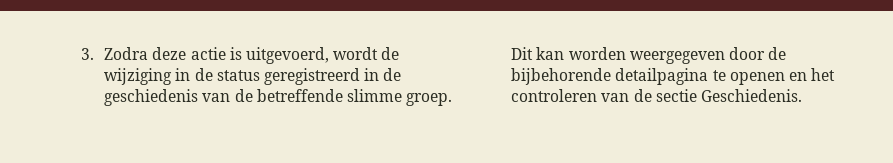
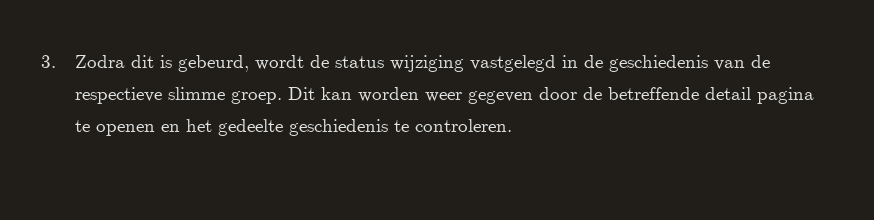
- 3. Zodra deze actie is uitgevoerd, wordt de wijziging in de status geregistreerd in de geschiedenis van de betreffende slimme groep.
+ 3. Zodra dit is gebeurd, wordt de status wijziging vastgelegd in de geschiedenis van de respectieve slimme groep.
- Dit kan worden weergegeven door de bijbehorende detailpagina te openen en het controleren van de sectie Geschiedenis.
+ Dit kan worden weer gegeven door de betreffende detail pagina te openen en het gedeelte geschiedenis te controleren.

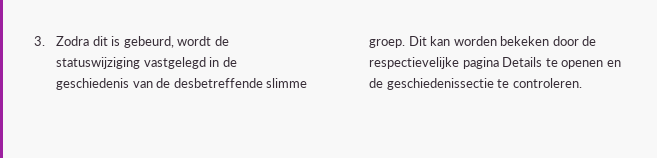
- 3. Zodra dit is gebeurd, wordt de status wijziging vastgelegd in de geschiedenis van de respectieve slimme groep.
+ 3. Zodra dit is gebeurd, wordt de statuswijziging vastgelegd in de geschiedenis van de desbetreffende slimme groep.
- Dit kan worden weer gegeven door de betreffende detail pagina te openen en het gedeelte geschiedenis te controleren.
+ Dit kan worden bekeken door de respectievelijke pagina Details te openen en de geschiedenissectie te controleren.

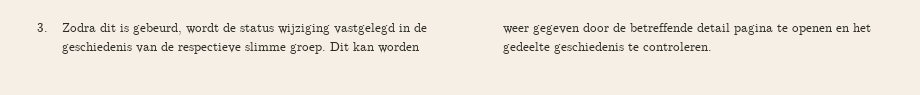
- 3. Zodra dit is gebeurd, wordt de statuswijziging vastgelegd in de geschiedenis van de desbetreffende slimme groep.
+ 3. Zodra dit is gebeurd, wordt de status wijziging vastgelegd in de geschiedenis van de respectieve slimme groep.
- Dit kan worden bekeken door de respectievelijke pagina Details te openen en de geschiedenissectie te controleren.
+ Dit kan worden weer gegeven door de betreffende detail pagina te openen en het gedeelte geschiedenis te controleren.

